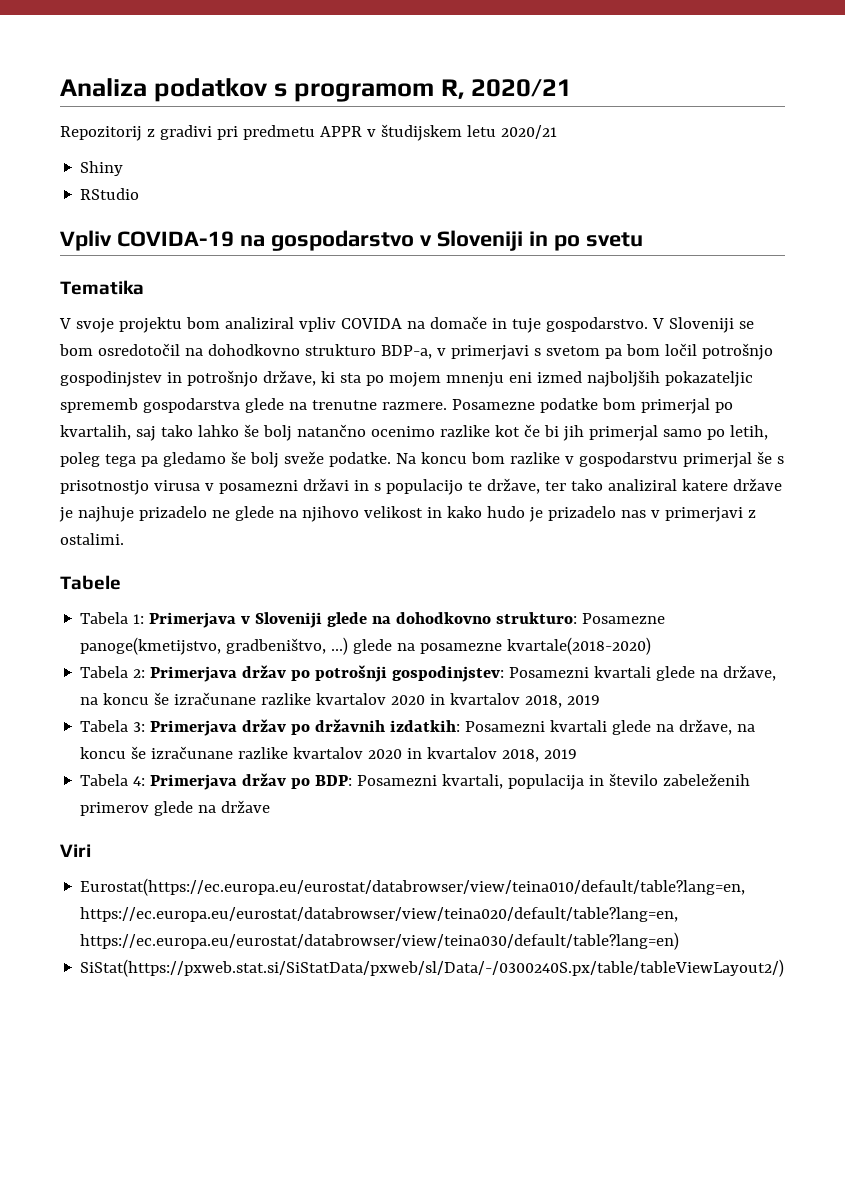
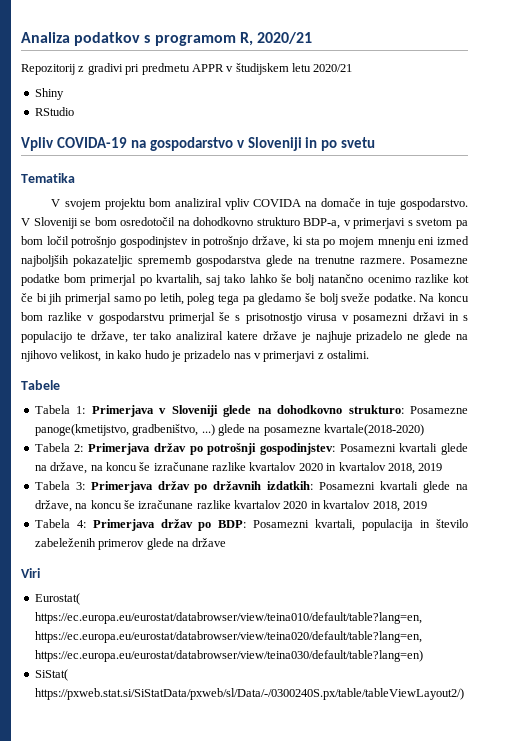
- V svoje projektu bom analiziral vpliv COVIDA na domače in tuje gospodarstvo.
+ V svojem projektu bom analiziral vpliv COVIDA na domače in tuje gospodarstvo.
- Na koncu bom razlike v gospodarstvu primerjal še s prisotnostjo virusa v posamezni državi in s populacijo te države, ter tako analiziral katere države je najhuje prizadelo ne glede na njihovo velikost in kako hudo je prizadelo nas v primerjavi z ostalimi.
+ Na koncu bom razlike v gospodarstvu primerjal še s prisotnostjo virusa v posamezni državi in s populacijo te države, ter tako analiziral katere države je najhuje prizadelo ne glede na njihovo velikost, in kako hudo je prizadelo nas v primerjavi z ostalimi.
- Eurostat(https://ec.europa.eu/eurostat/databrowser/view/teina010/default/table?lang=en, https://ec.europa.eu/eurostat/databrowser/view/teina020/default/table?lang=en, https://ec.europa.eu/eurostat/databrowser/view/teina030/default/table?lang=en)
+ Eurostat( https://ec.europa.eu/eurostat/databrowser/view/teina010/default/table?lang=en, https://ec.europa.eu/eurostat/databrowser/view/teina020/default/table?lang=en, https://ec.europa.eu/eurostat/databrowser/view/teina030/default/table?lang=en)
- SiStat(https://pxweb.stat.si/SiStatData/pxweb/sl/Data/-/0300240S.px/table/tableViewLayout2/)
+ SiStat( https://pxweb.stat.si/SiStatData/pxweb/sl/Data/-/0300240S.px/table/tableViewLayout2/)

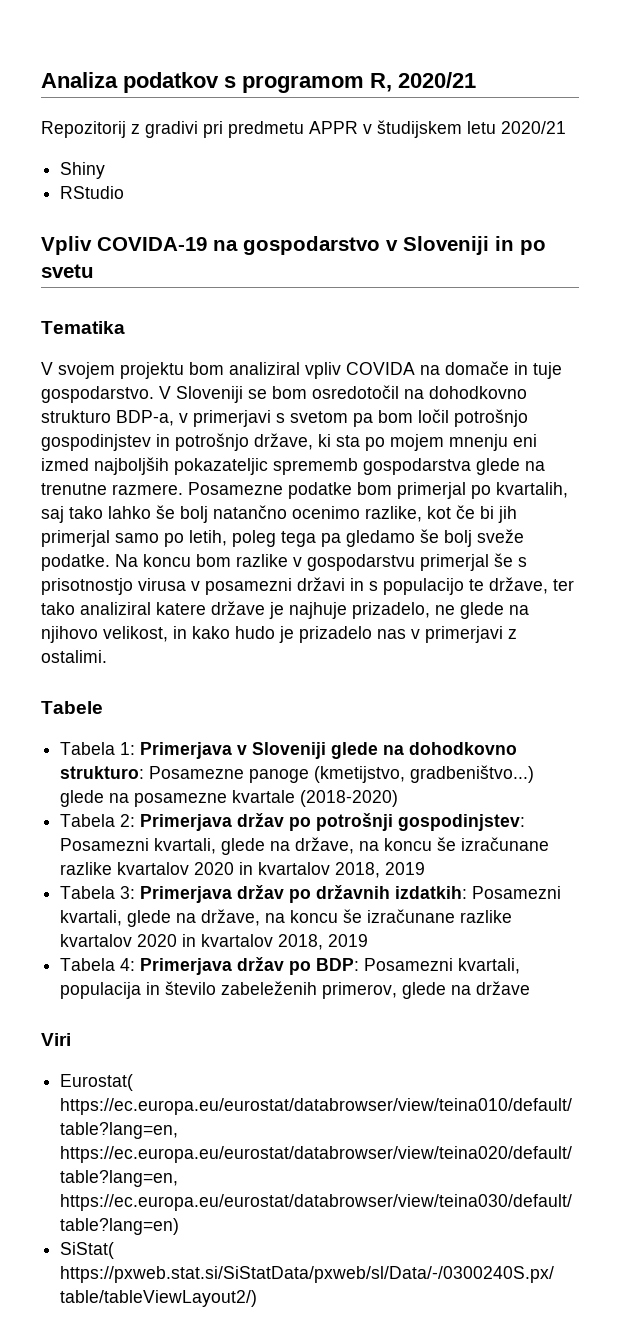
- Posamezne podatke bom primerjal po kvartalih, saj tako lahko še bolj natančno ocenimo razlike kot če bi jih primerjal samo po letih, poleg tega pa gledamo še bolj sveže podatke.
+ Posamezne podatke bom primerjal po kvartalih, saj tako lahko še bolj natančno ocenimo razlike, kot če bi jih primerjal samo po letih, poleg tega pa gledamo še bolj sveže podatke.
- Na koncu bom razlike v gospodarstvu primerjal še s prisotnostjo virusa v posamezni državi in s populacijo te države, ter tako analiziral katere države je najhuje prizadelo ne glede na njihovo velikost, in kako hudo je prizadelo nas v primerjavi z ostalimi.
+ Na koncu bom razlike v gospodarstvu primerjal še s prisotnostjo virusa v posamezni državi in s populacijo te države, ter tako analiziral katere države je najhuje prizadelo, ne glede na njihovo velikost, in kako hudo je prizadelo nas v primerjavi z ostalimi.
- Tabela 1: Primerjava v Sloveniji glede na dohodkovno strukturo: Posamezne panoge(kmetijstvo, gradbeništvo, ...) glede na posamezne kvartale(2018-2020)
+ Tabela 1: Primerjava v Sloveniji glede na dohodkovno strukturo: Posamezne panoge (kmetijstvo, gradbeništvo...) glede na posamezne kvartale (2018-2020)
- Tabela 2: Primerjava držav po potrošnji gospodinjstev: Posamezni kvartali glede na države, na koncu še izračunane razlike kvartalov 2020 in kvartalov 2018, 2019
+ Tabela 2: Primerjava držav po potrošnji gospodinjstev: Posamezni kvartali, glede na države, na koncu še izračunane razlike kvartalov 2020 in kvartalov 2018, 2019
- Tabela 3: Primerjava držav po državnih izdatkih: Posamezni kvartali glede na države, na koncu še izračunane razlike kvartalov 2020 in kvartalov 2018, 2019
+ Tabela 3: Primerjava držav po državnih izdatkih: Posamezni kvartali, glede na države, na koncu še izračunane razlike kvartalov 2020 in kvartalov 2018, 2019
- Tabela 4: Primerjava držav po BDP: Posamezni kvartali, populacija in število zabeleženih primerov glede na države
+ Tabela 4: Primerjava držav po BDP: Posamezni kvartali, populacija in število zabeleženih primerov, glede na države

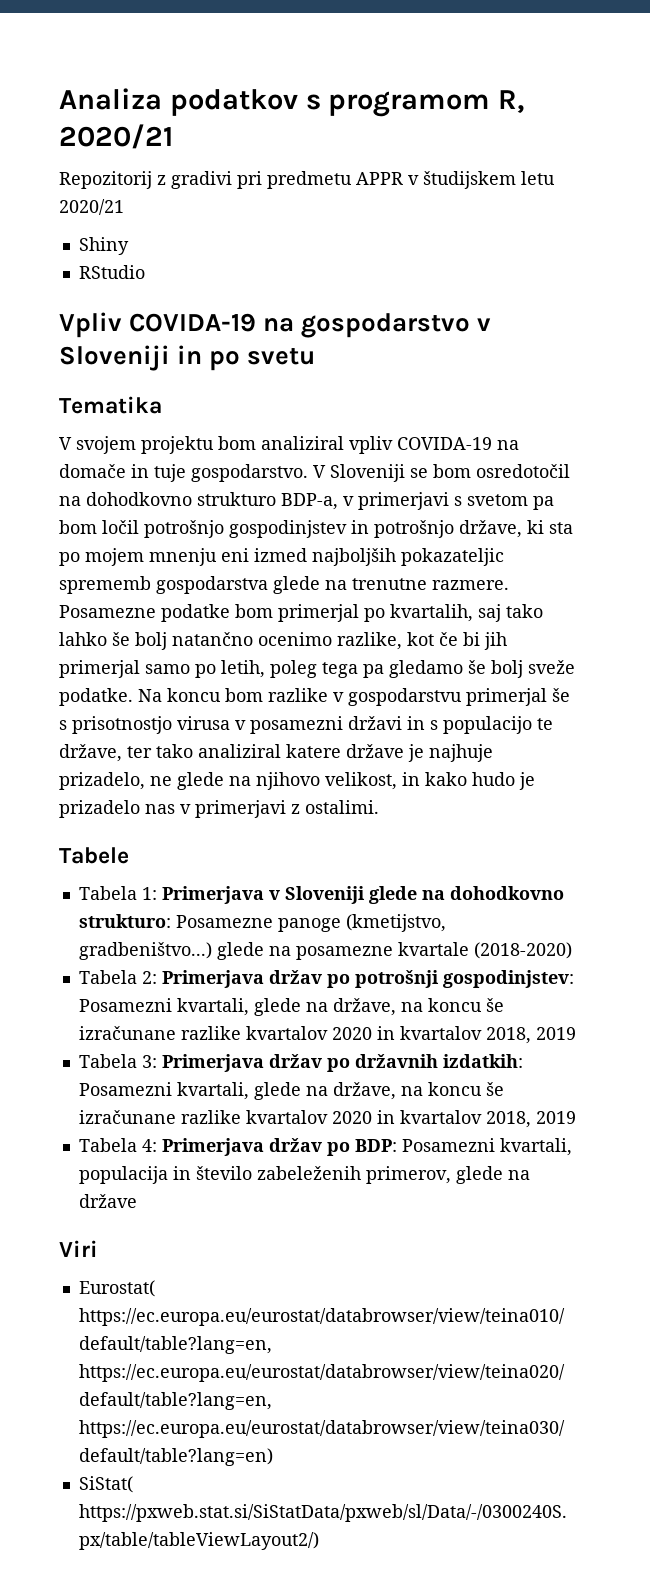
- V svojem projektu bom analiziral vpliv COVIDA na domače in tuje gospodarstvo.
+ V svojem projektu bom analiziral vpliv COVIDA-19 na domače in tuje gospodarstvo.

